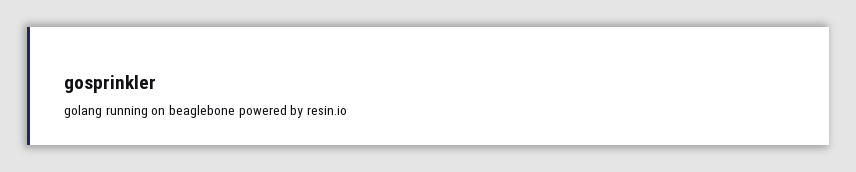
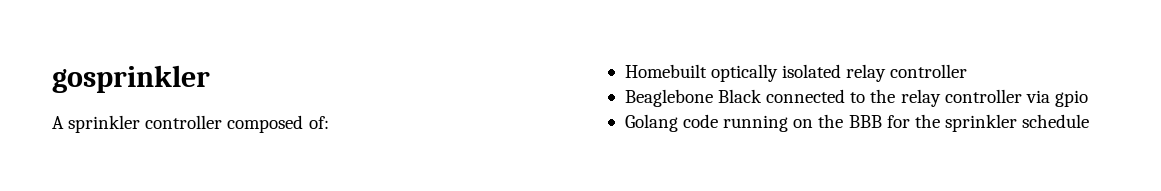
- golang running on beaglebone powered by resin.io
+ A sprinkler controller composed of:
+ Homebuilt optically isolated relay controller
+ Beaglebone Black connected to the relay controller via gpio
+ Golang code running on the BBB for the sprinkler schedule

